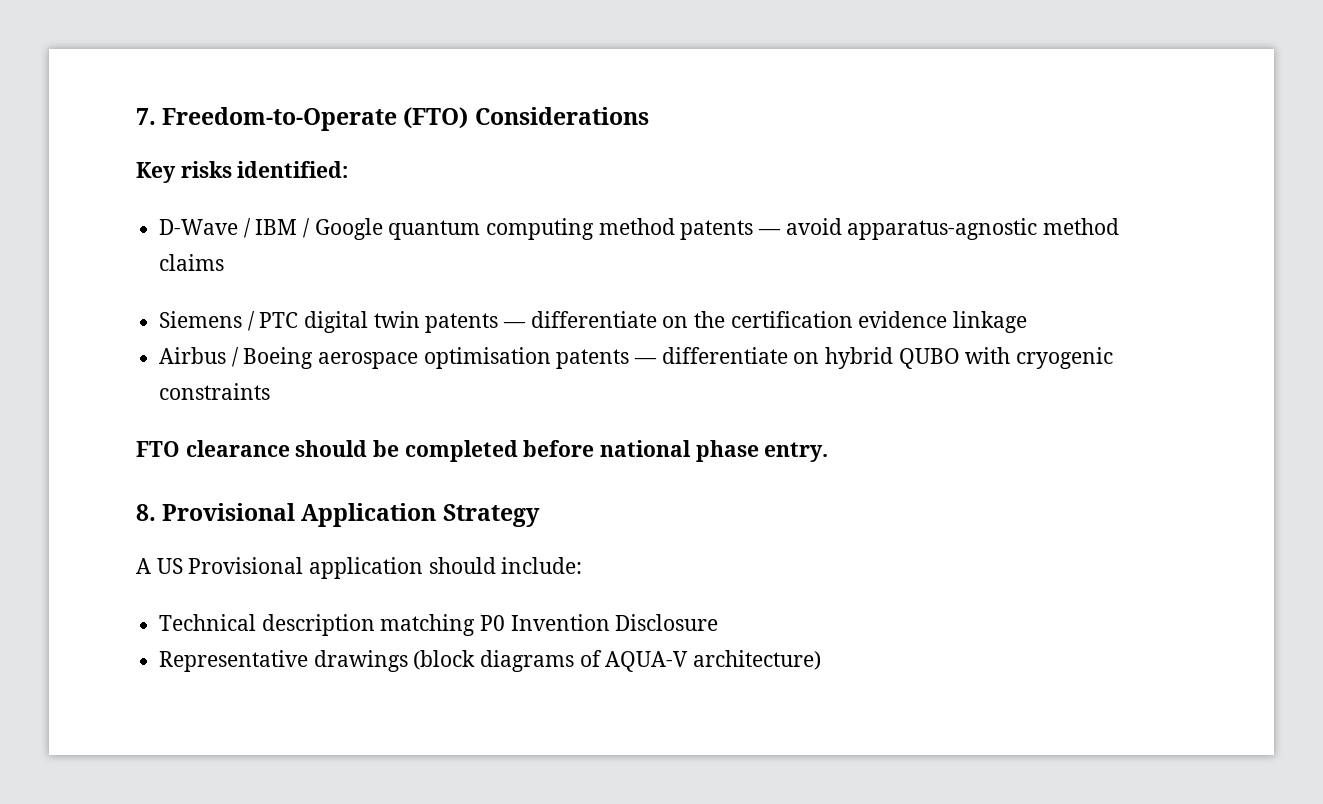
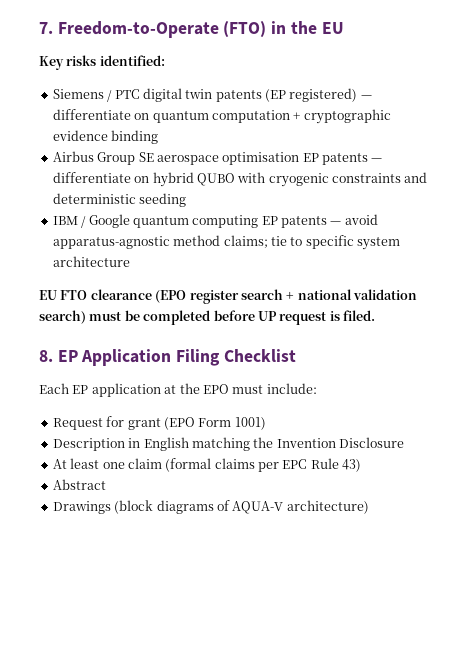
- 7. Freedom-to-Operate (FTO) Considerations
+ 7. Freedom-to-Operate (FTO) in the EU
- D-Wave / IBM / Google quantum computing method patents — avoid apparatus-agnostic method claims
- Siemens / PTC digital twin patents — differentiate on the certification evidence linkage
+ Siemens / PTC digital twin patents (EP registered) — differentiate on quantum computation + cryptographic evidence binding
- Airbus / Boeing aerospace optimisation patents — differentiate on hybrid QUBO with cryogenic constraints
- FTO clearance should be completed before national phase entry.
- 8. Provisional Application Strategy
- A US Provisional application should include:
- Technical description matching P0 Invention Disclosure
- Representative drawings (block diagrams of AQUA-V architecture)
+ Airbus Group SE aerospace optimisation EP patents — differentiate on hybrid QUBO with cryogenic constraints and deterministic seeding
+ IBM / Google quantum computing EP patents — avoid apparatus-agnostic method claims; tie to specific system architecture
+ EU FTO clearance (EPO register search + national validation search) must be completed before UP request is filed.
+ 8. EP Application Filing Checklist
+ Each EP application at the EPO must include:
+ Request for grant (EPO Form 1001)
+ Description in English matching the Invention Disclosure
+ At least one claim (formal claims per EPC Rule 43)
+ Abstract
+ Drawings (block diagrams of AQUA-V architecture)

